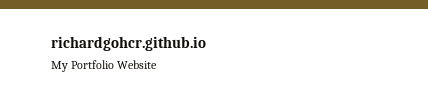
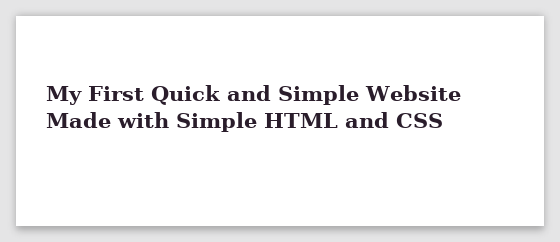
- richardgohcr.github.io
- My Portfolio Website
+ My First Quick and Simple Website Made with Simple HTML and CSS

